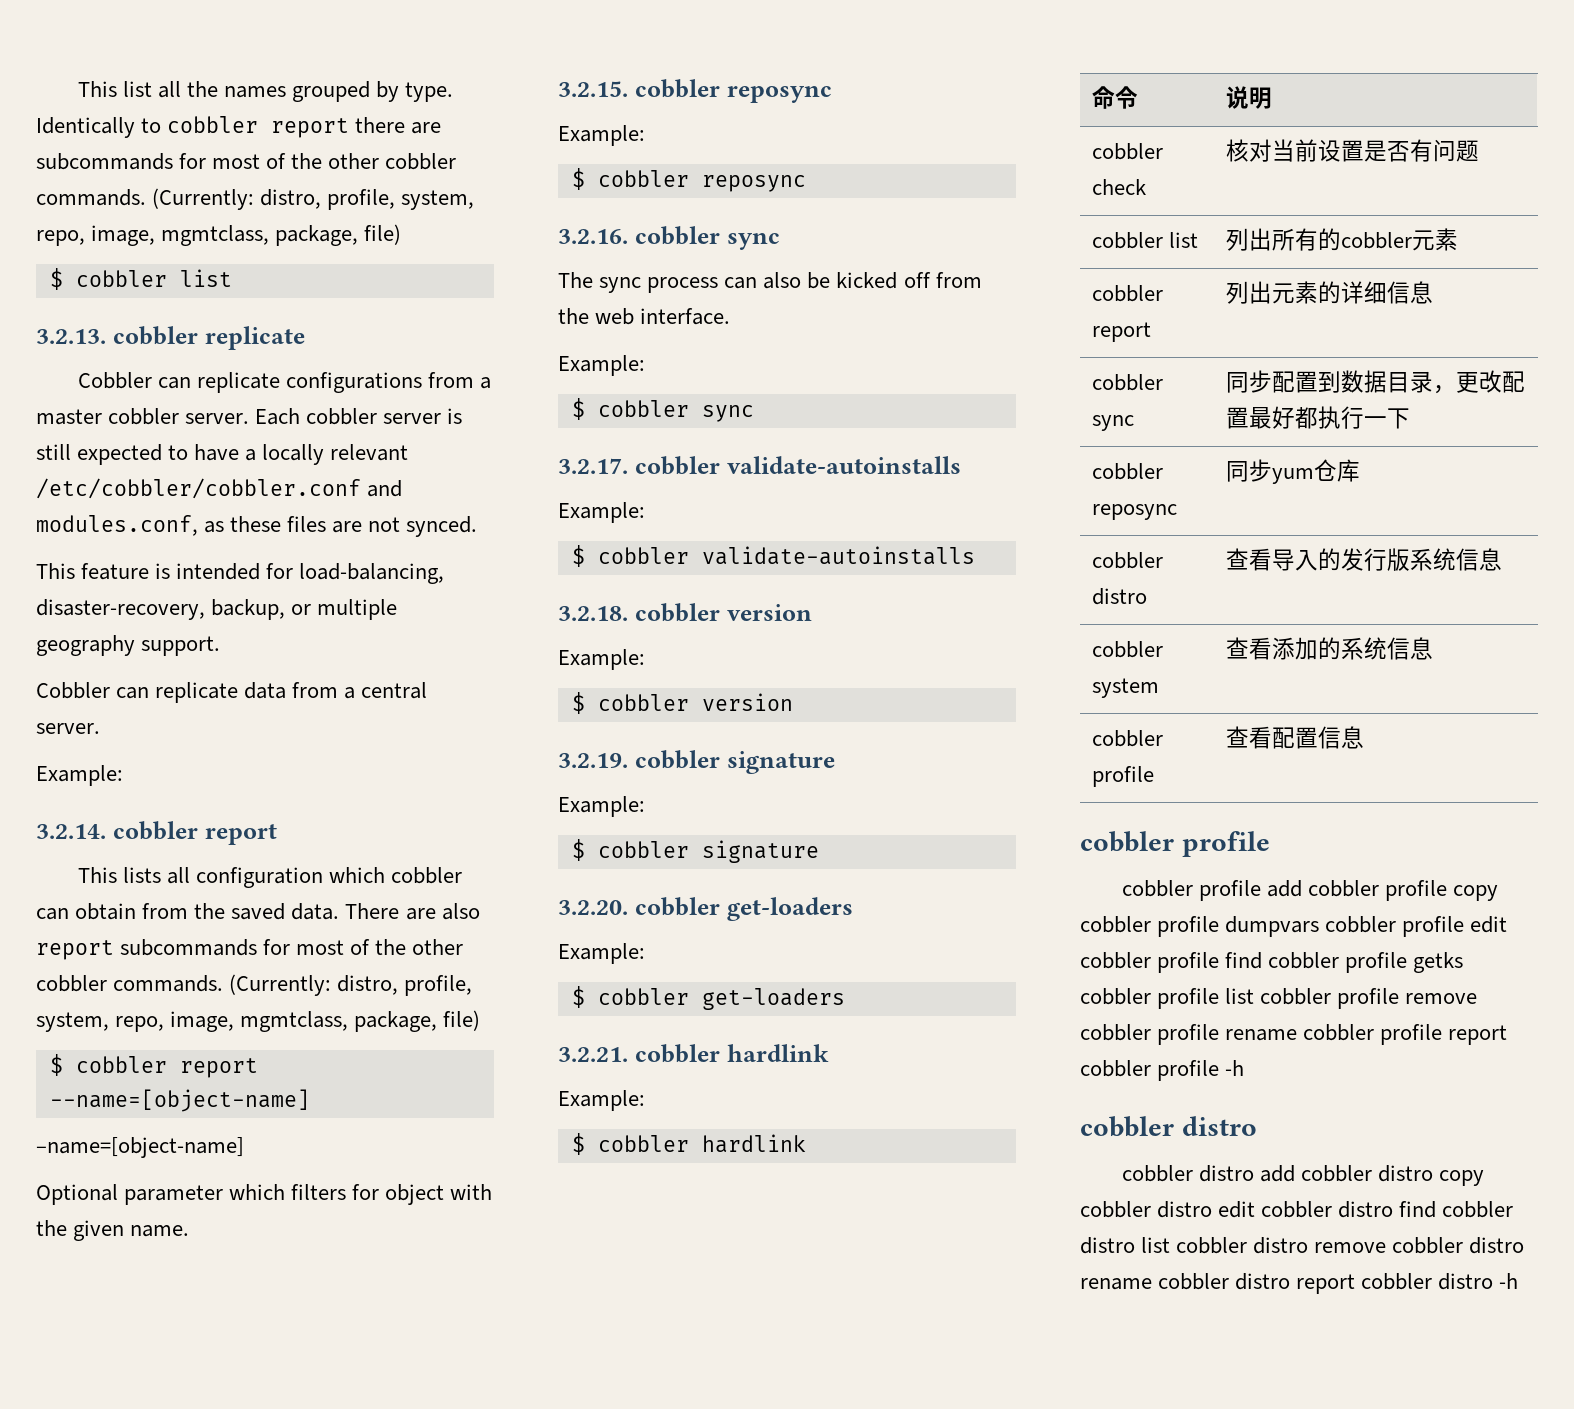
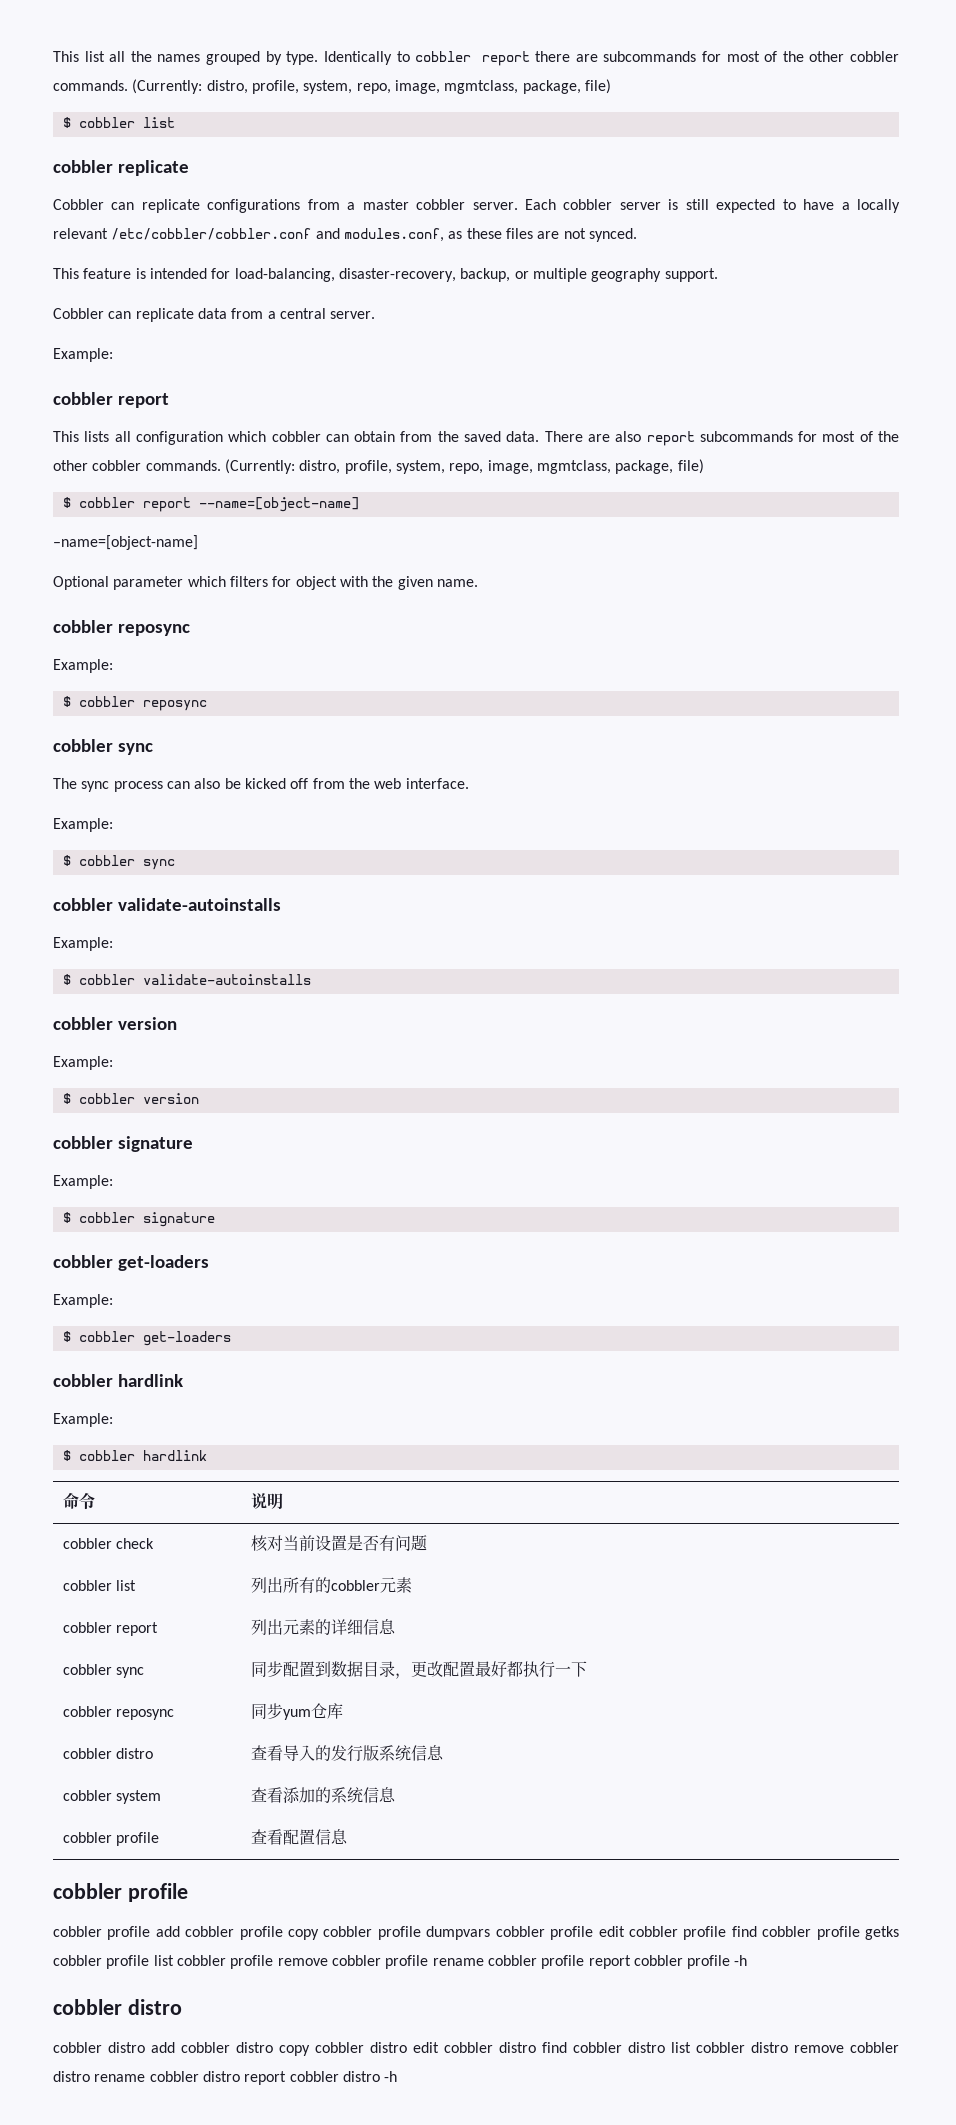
- 3.2.13. cobbler replicate
+ cobbler replicate
  Cobbler can replicate data from a central server.
  Example:
- 3.2.14. cobbler report
+ cobbler report
  Optional parameter which filters for object with the given name.
- 3.2.15. cobbler reposync
+ cobbler reposync
  $ cobbler reposync
- 3.2.16. cobbler sync
+ cobbler sync
  $ cobbler sync
- 3.2.17. cobbler validate-autoinstalls
+ cobbler validate-autoinstalls
  $ cobbler validate-autoinstalls
- 3.2.18. cobbler version
+ cobbler version
  $ cobbler version
- 3.2.19. cobbler signature
+ cobbler signature
  $ cobbler signature
- 3.2.20. cobbler get-loaders
+ cobbler get-loaders
  $ cobbler get-loaders
- 3.2.21. cobbler hardlink
+ cobbler hardlink

